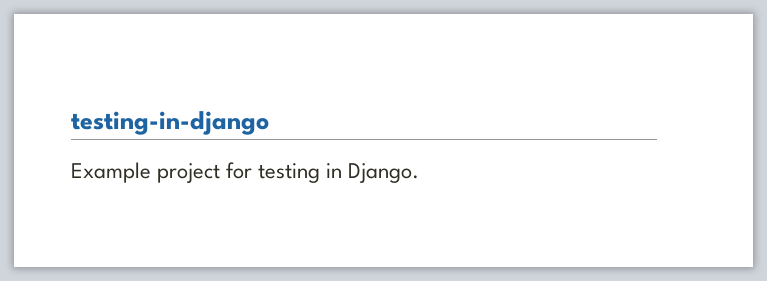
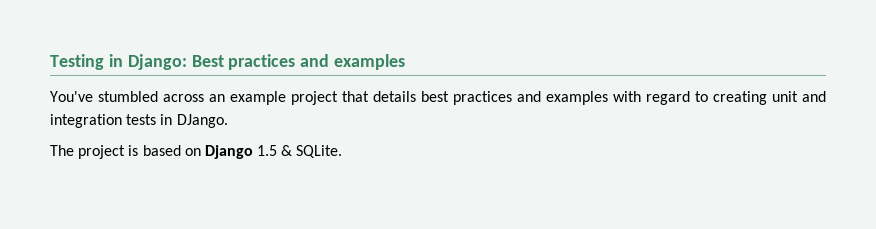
- testing-in-django
- Example project for testing in Django.
+ Testing in Django: Best practices and examples
+ You've stumbled across an example project that details best practices and examples with regard to creating unit and integration tests in DJango.
+ The project is based on Django 1.5 & SQLite.

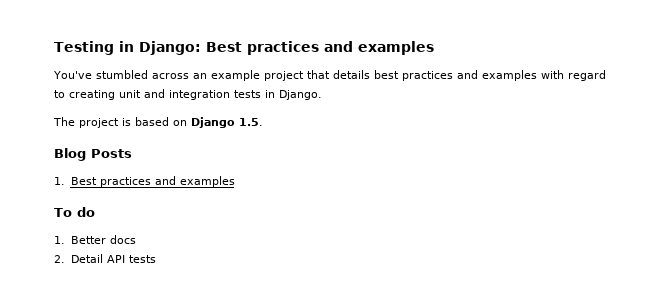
- You've stumbled across an example project that details best practices and examples with regard to creating unit and integration tests in DJango.
+ You've stumbled across an example project that details best practices and examples with regard to creating unit and integration tests in Django.
- The project is based on Django 1.5 & SQLite.
+ The project is based on Django 1.5.
+ Blog Posts
+ 1. Best practices and examples
+ To do
+ 1. Better docs
+ 2. Detail API tests

